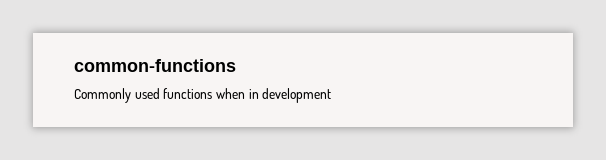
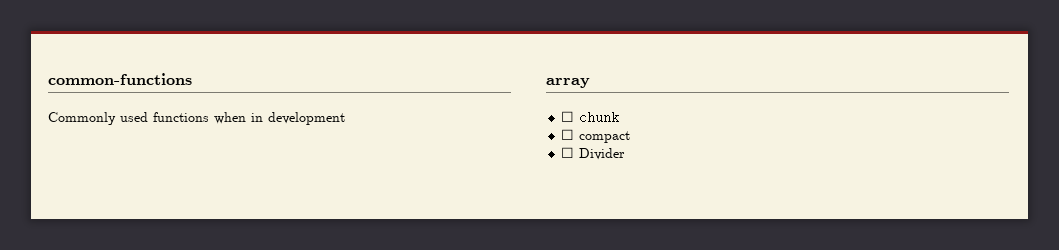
+ array
+ ☐ chunk
+ ☐ compact
+ ☐ Divider

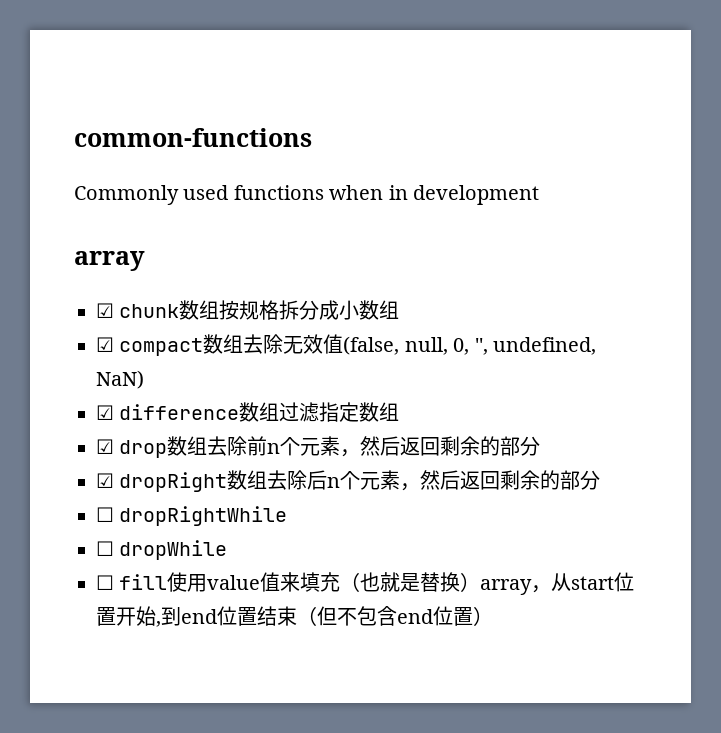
- ☐ chunk
- ☐ compact
- ☐ Divider
+ ☑ chunk数组按规格拆分成小数组
+ ☑ compact数组去除无效值(false, null, 0, '', undefined, NaN)
+ ☑ difference数组过滤指定数组
+ ☑ drop数组去除前n个元素，然后返回剩余的部分
+ ☑ dropRight数组去除后n个元素，然后返回剩余的部分
+ ☐ dropRightWhile
+ ☐ dropWhile
+ ☐ fill使用value值来填充（也就是替换）array，从start位置开始,到end位置结束（但不包含end位置）

